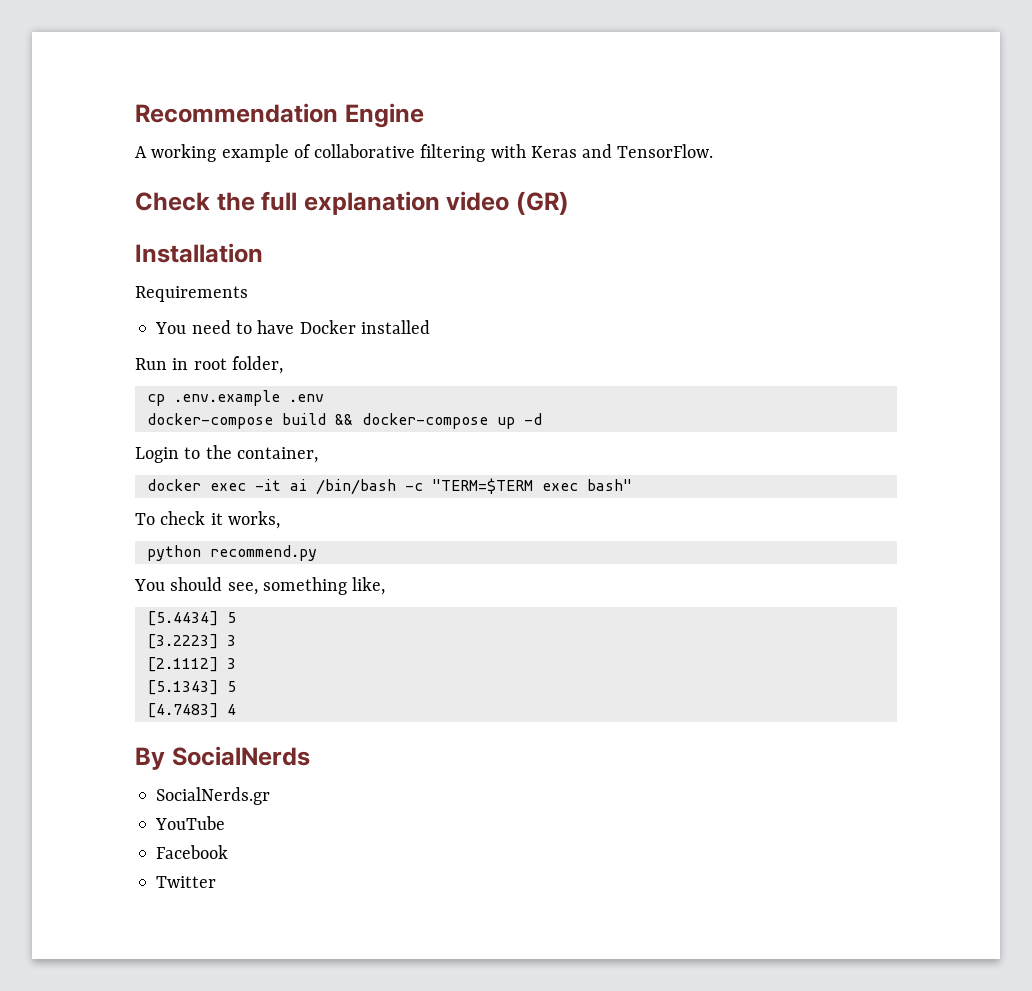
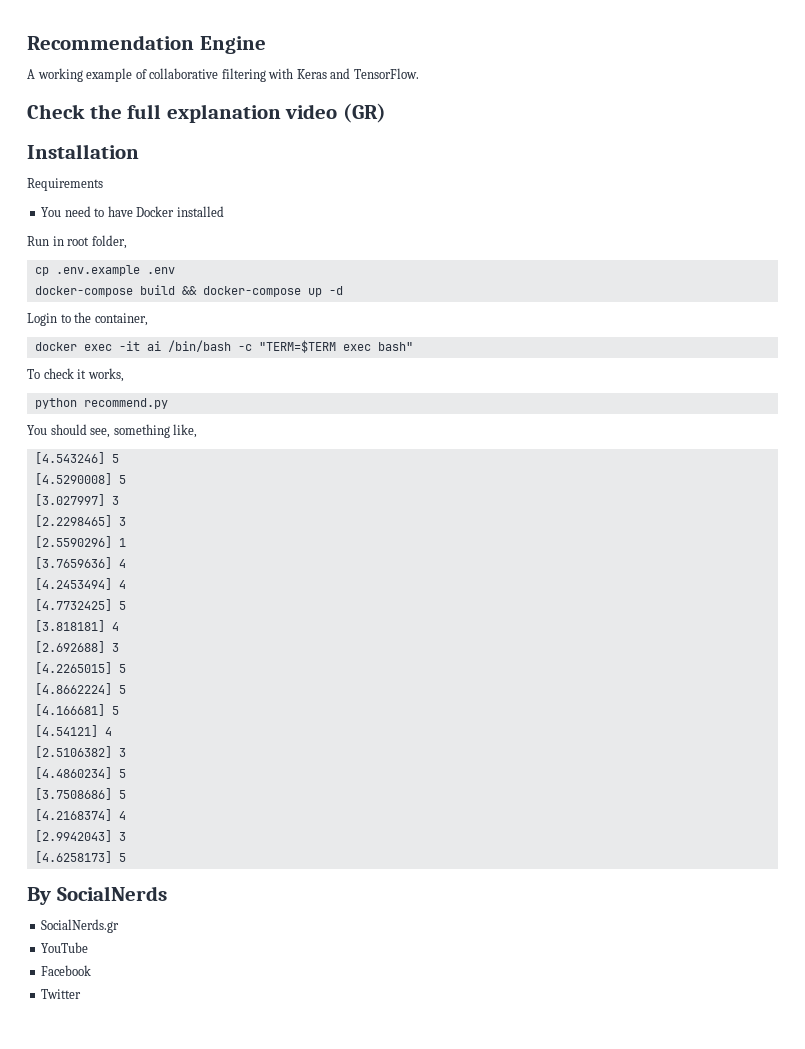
- [5.4434] 5
- [3.2223] 3
- [2.1112] 3
- [5.1343] 5
- [4.7483] 4
+ [4.543246] 5
+ [4.5290008] 5
+ [3.027997] 3
+ [2.2298465] 3
+ [2.5590296] 1
+ [3.7659636] 4
+ [4.2453494] 4
+ [4.7732425] 5
+ [3.818181] 4
+ [2.692688] 3
+ [4.2265015] 5
+ [4.8662224] 5
+ [4.166681] 5
+ [4.54121] 4
+ [2.5106382] 3
+ [4.4860234] 5
+ [3.7508686] 5
+ [4.2168374] 4
+ [2.9942043] 3
+ [4.6258173] 5

